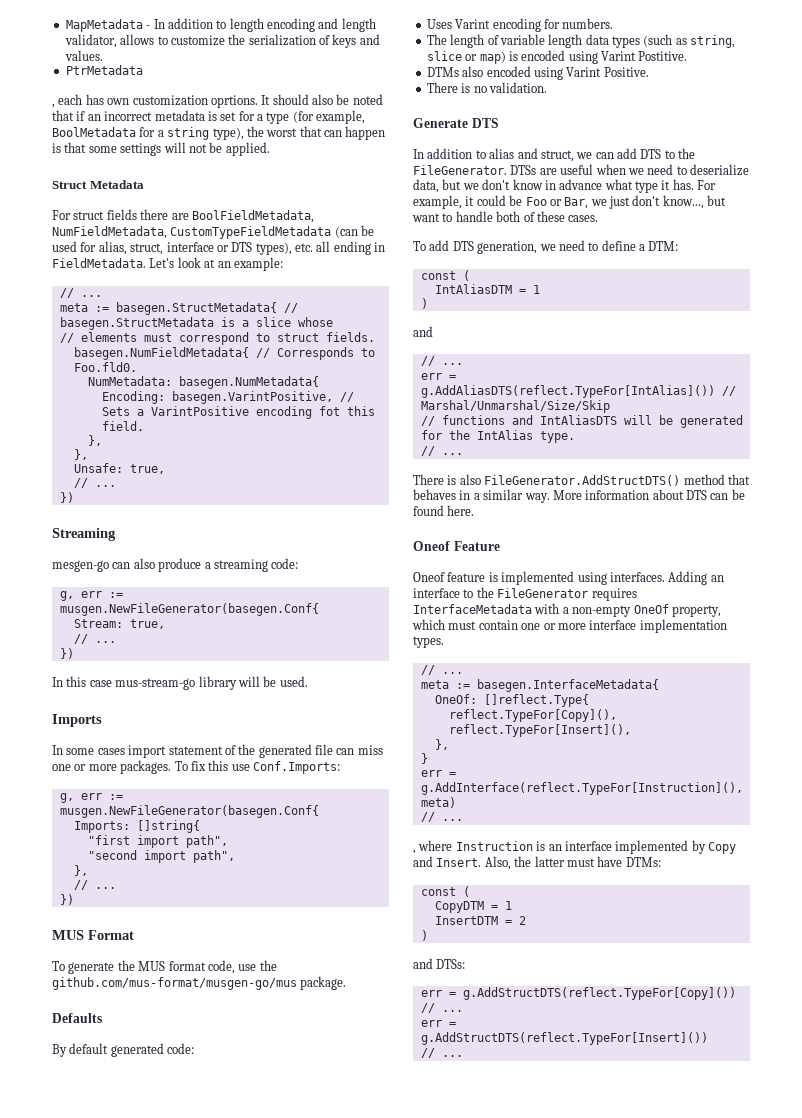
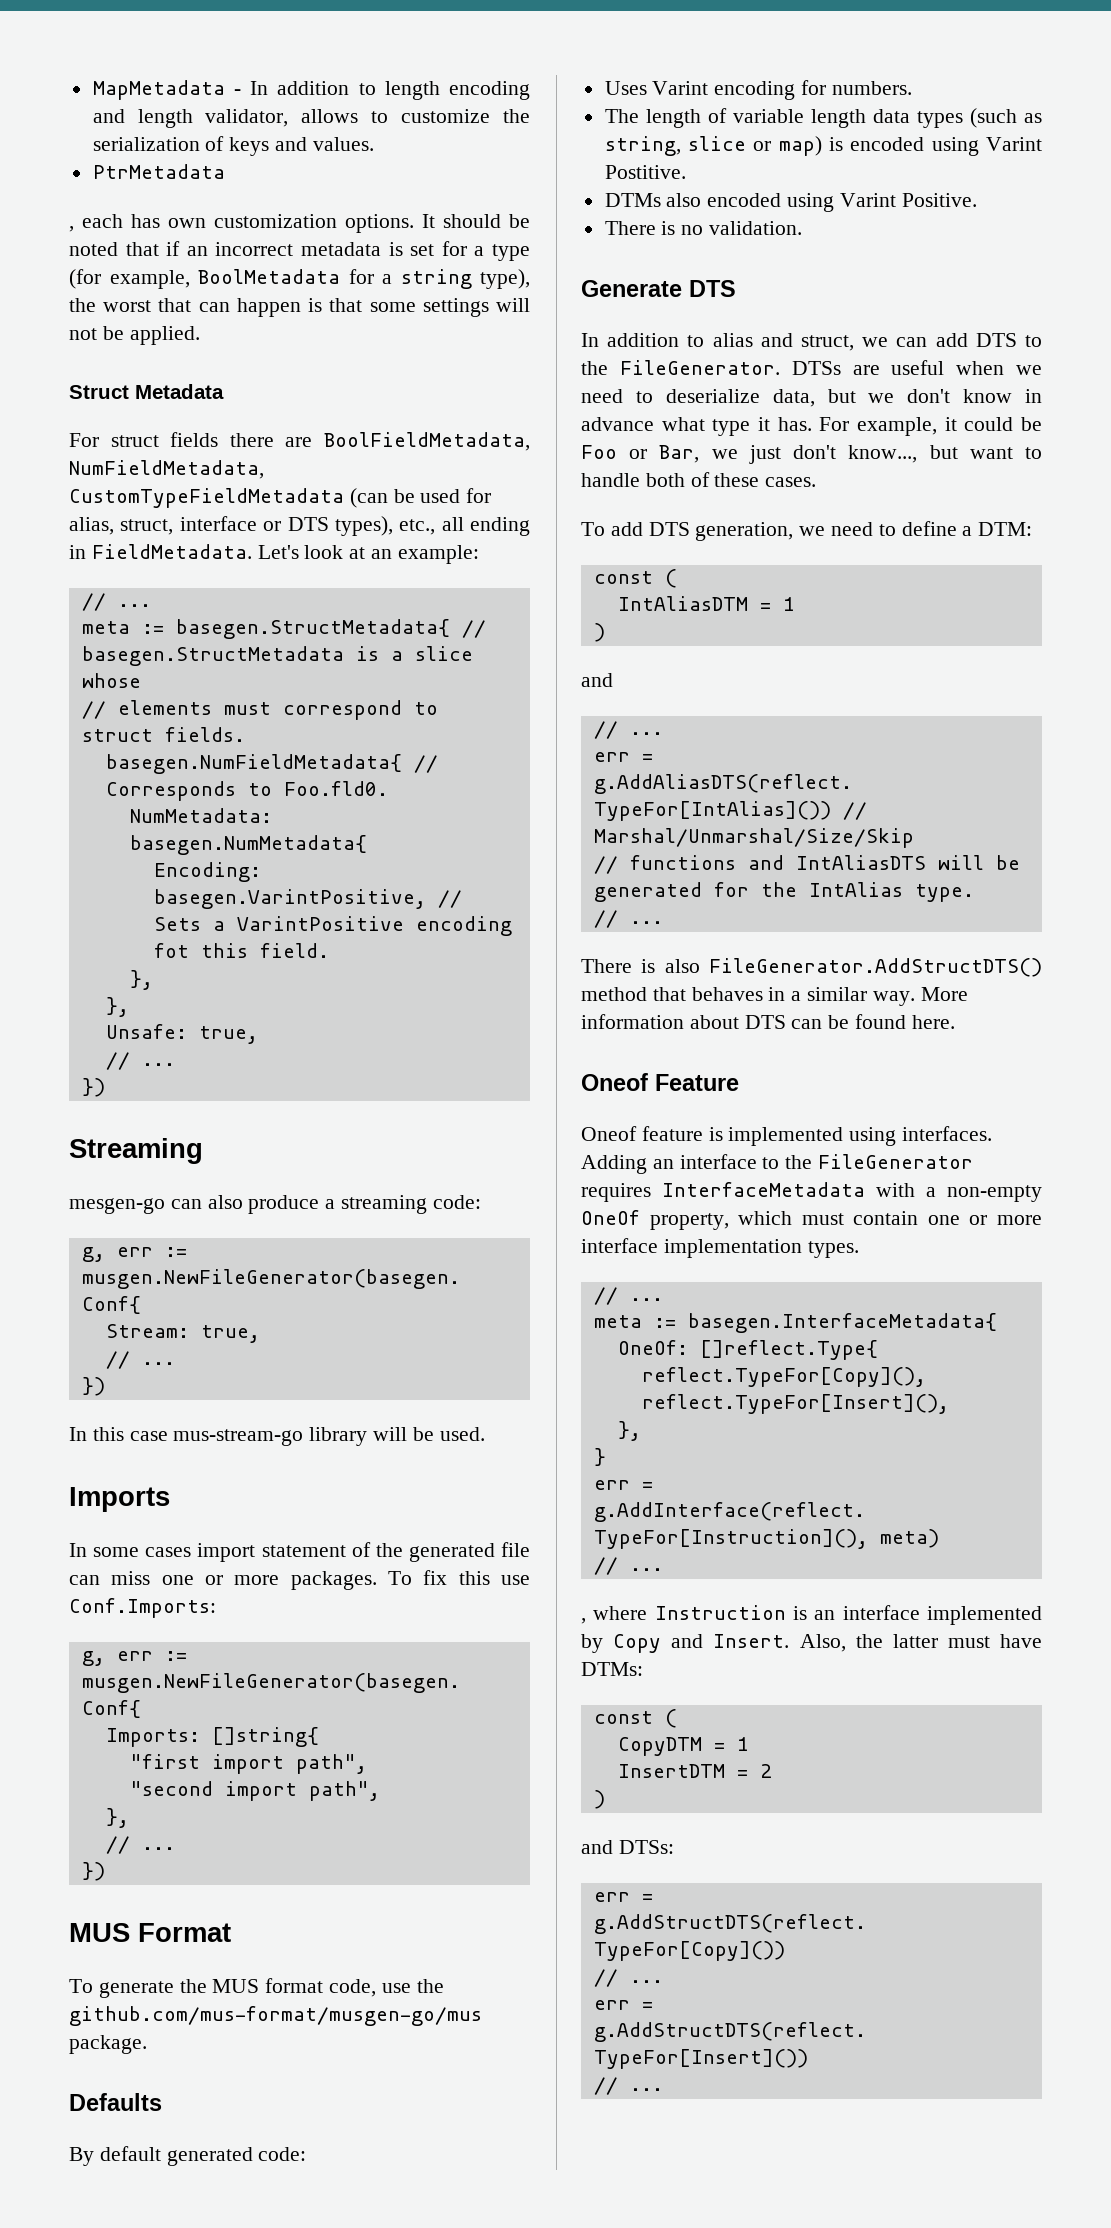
- , each has own customization oprtions.
+ , each has own customization options.
- It should also be noted that if an incorrect metadata is set for a type (for example, BoolMetadata for a string type), the worst that can happen is that some settings will not be applied.
+ It should be noted that if an incorrect metadata is set for a type (for example, BoolMetadata for a string type), the worst that can happen is that some settings will not be applied.
- For struct fields there are BoolFieldMetadata, NumFieldMetadata, CustomTypeFieldMetadata (can be used for alias, struct, interface or DTS types), etc. all ending in FieldMetadata.
+ For struct fields there are BoolFieldMetadata, NumFieldMetadata, CustomTypeFieldMetadata (can be used for alias, struct, interface or DTS types), etc., all ending in FieldMetadata.

